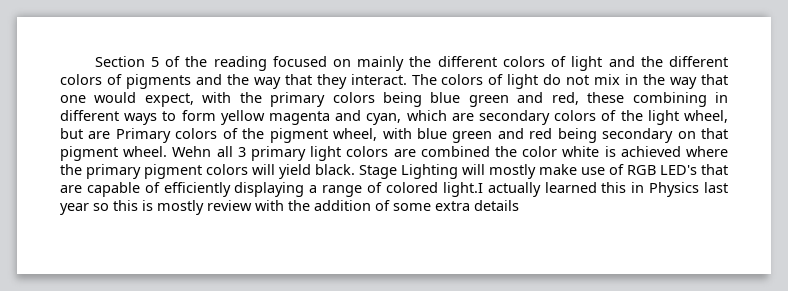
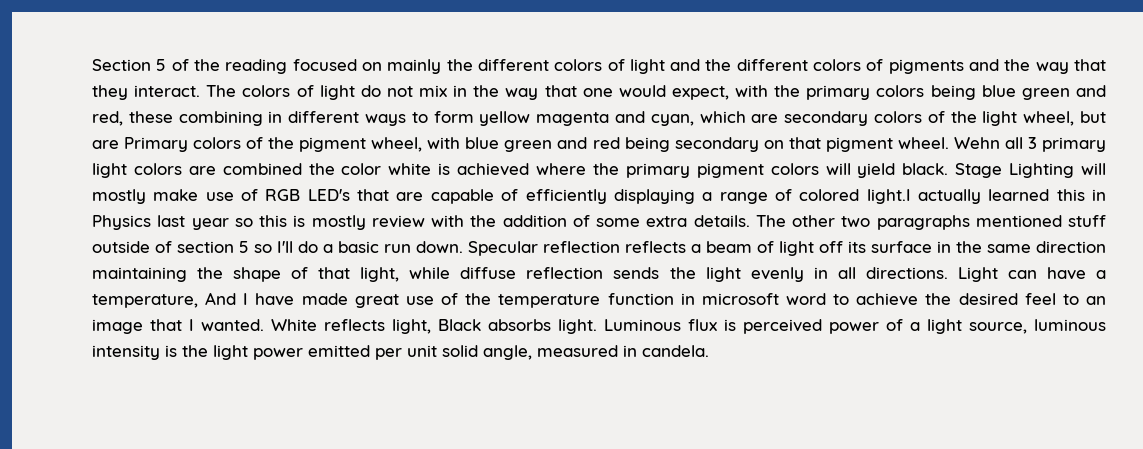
- Stage Lighting will mostly make use of RGB LED's that are capable of efficiently displaying a range of colored light.I actually learned this in Physics last year so this is mostly review with the addition of some extra details
+ Stage Lighting will mostly make use of RGB LED's that are capable of efficiently displaying a range of colored light.I actually learned this in Physics last year so this is mostly review with the addition of some extra details. The other two paragraphs mentioned stuff outside of section 5 so I'll do a basic run down. Specular reflection reflects a beam of light off its surface in the same direction maintaining the shape of that light, while diffuse reflection sends the light evenly in all directions. Light can have a temperature, And I have made great use of the temperature function in microsoft word to achieve the desired feel to an image that I wanted. White reflects light, Black absorbs light. Luminous flux is perceived power of a light source, luminous intensity is the light power emitted per unit solid angle, measured in candela.

